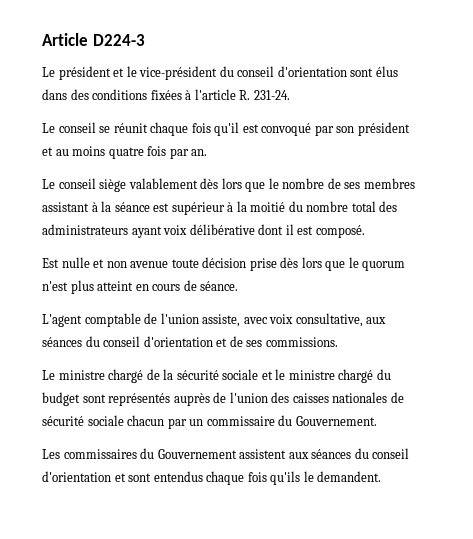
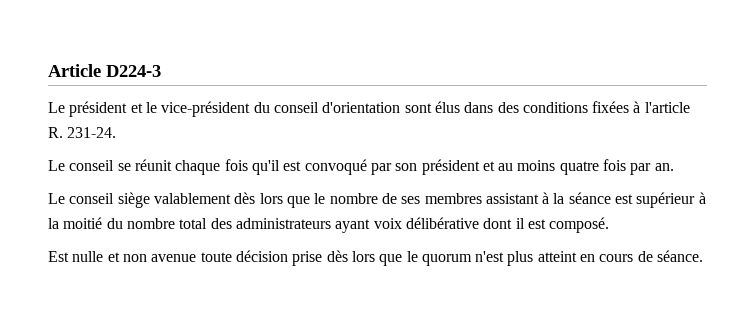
- L'agent comptable de l'union assiste, avec voix consultative, aux séances du conseil d'orientation et de ses commissions.
- Le ministre chargé de la sécurité sociale et le ministre chargé du budget sont représentés auprès de l'union des caisses nationales de sécurité sociale chacun par un commissaire du Gouvernement.
- Les commissaires du Gouvernement assistent aux séances du conseil d'orientation et sont entendus chaque fois qu'ils le demandent.

